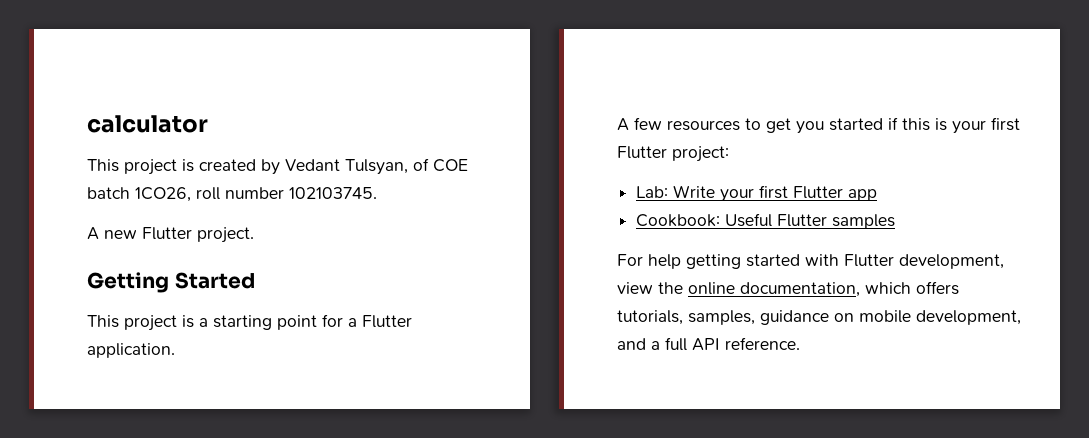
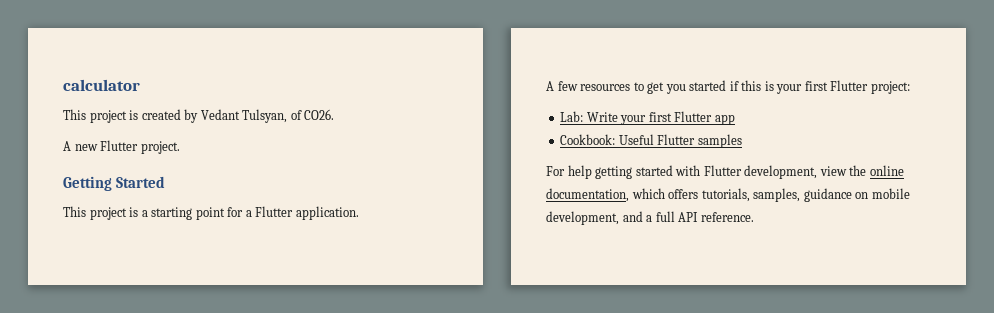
- This project is created by Vedant Tulsyan, of COE batch 1CO26, roll number 102103745.
+ This project is created by Vedant Tulsyan, of CO26.

